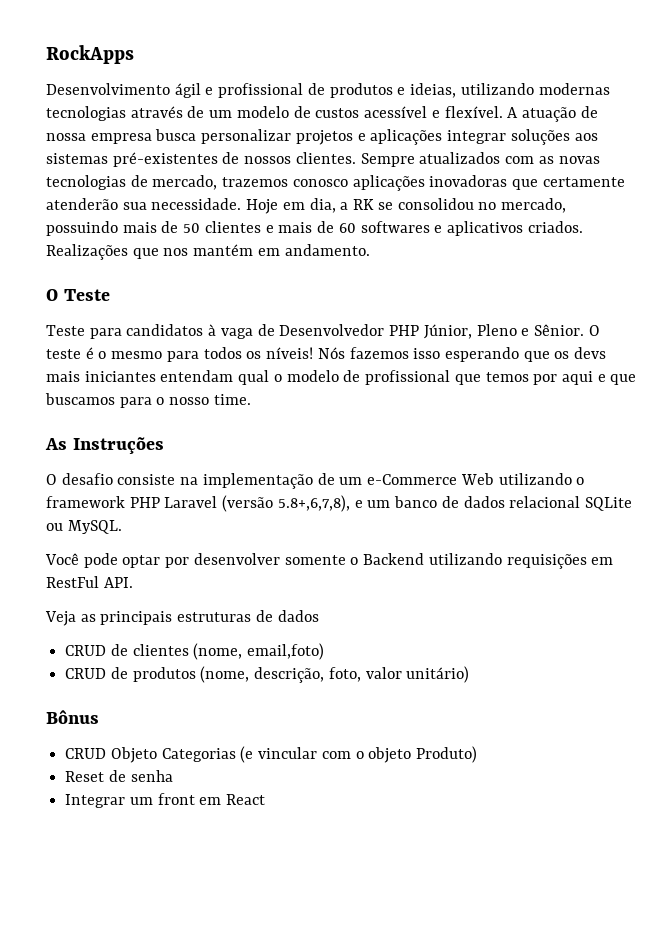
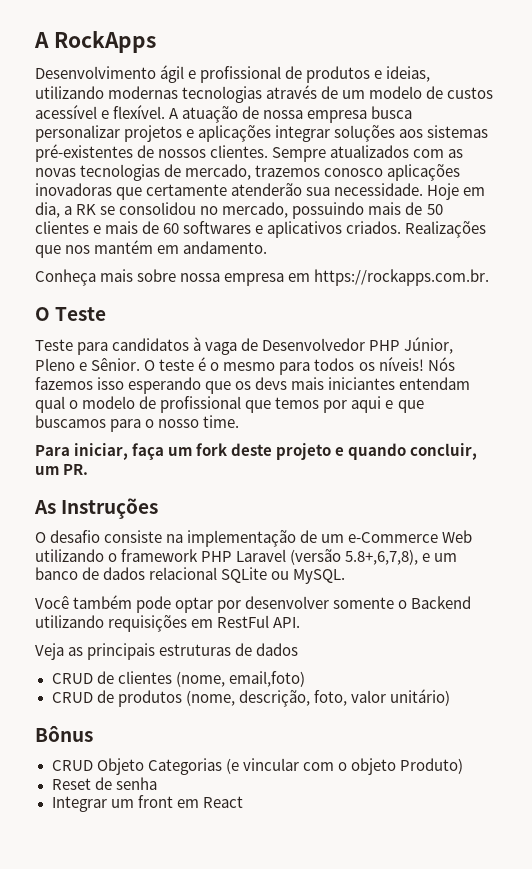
- RockApps
+ A RockApps
+ Conheça mais sobre nossa empresa em https://rockapps.com.br.
+ Para iniciar, faça um fork deste projeto e quando concluir, um PR.
- Você pode optar por desenvolver somente o Backend utilizando requisições em RestFul API.
+ Você também pode optar por desenvolver somente o Backend utilizando requisições em RestFul API.

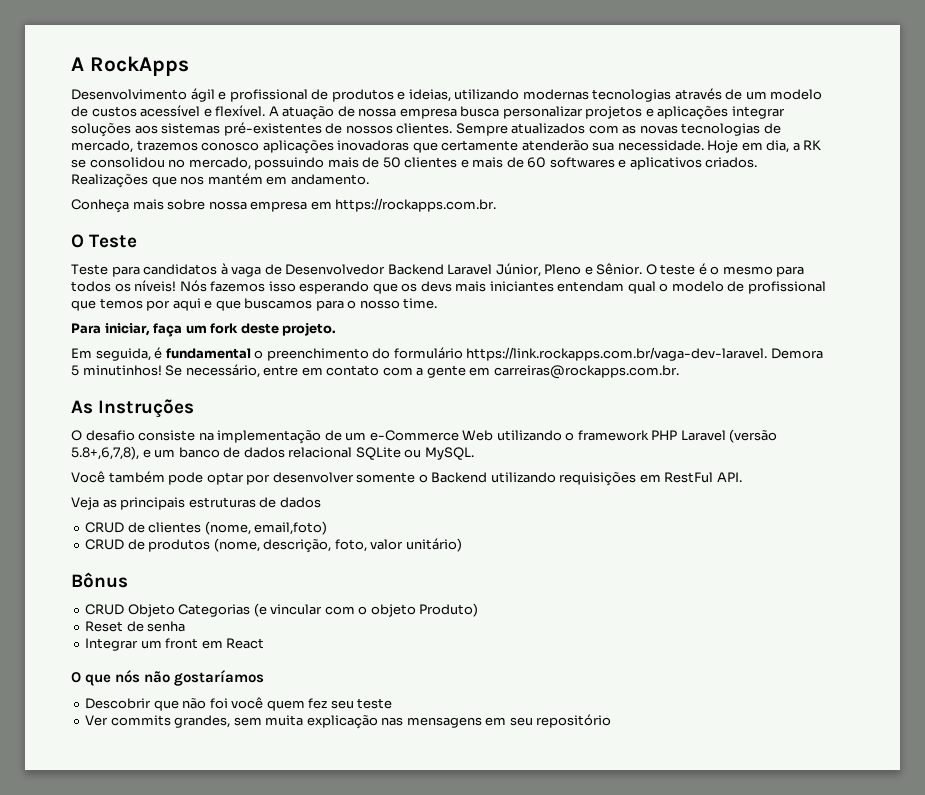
- Teste para candidatos à vaga de Desenvolvedor PHP Júnior, Pleno e Sênior.
+ Teste para candidatos à vaga de Desenvolvedor Backend Laravel Júnior, Pleno e Sênior.
- Para iniciar, faça um fork deste projeto e quando concluir, um PR.
+ Para iniciar, faça um fork deste projeto.
+ Em seguida, é fundamental o preenchimento do formulário https://link.rockapps.com.br/vaga-dev-laravel. Demora 5 minutinhos! Se necessário, entre em contato com a gente em carreiras@rockapps.com.br.
+ O que nós não gostaríamos
+ Descobrir que não foi você quem fez seu teste
+ Ver commits grandes, sem muita explicação nas mensagens em seu repositório

